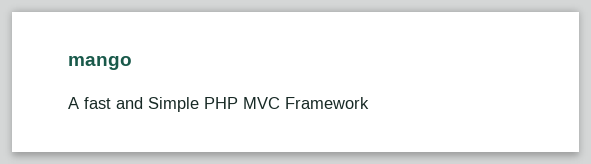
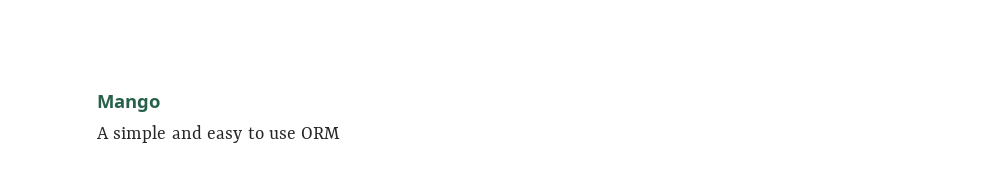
- mango
+ Mango
- A fast and Simple PHP MVC Framework
+ A simple and easy to use ORM

